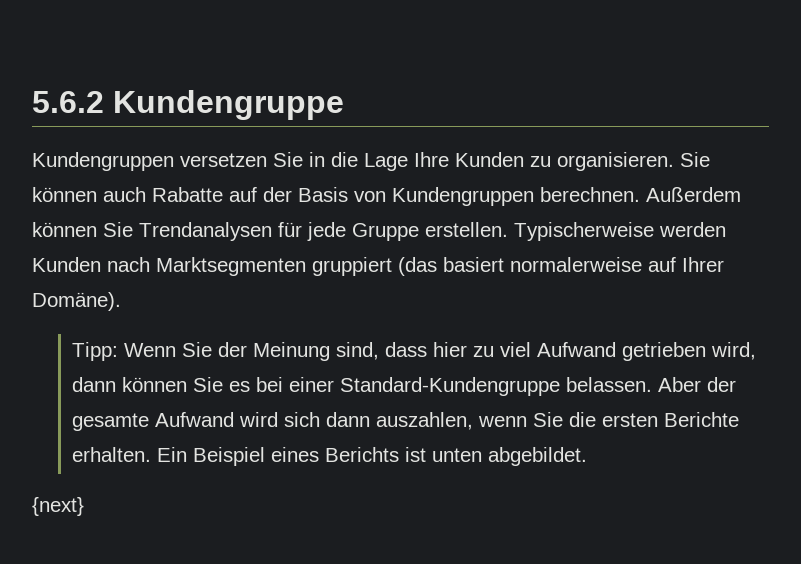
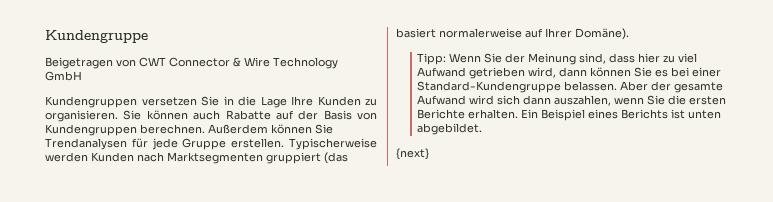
- 5.6.2 Kundengruppe
+ Kundengruppe
+ Beigetragen von CWT Connector & Wire Technology GmbH

